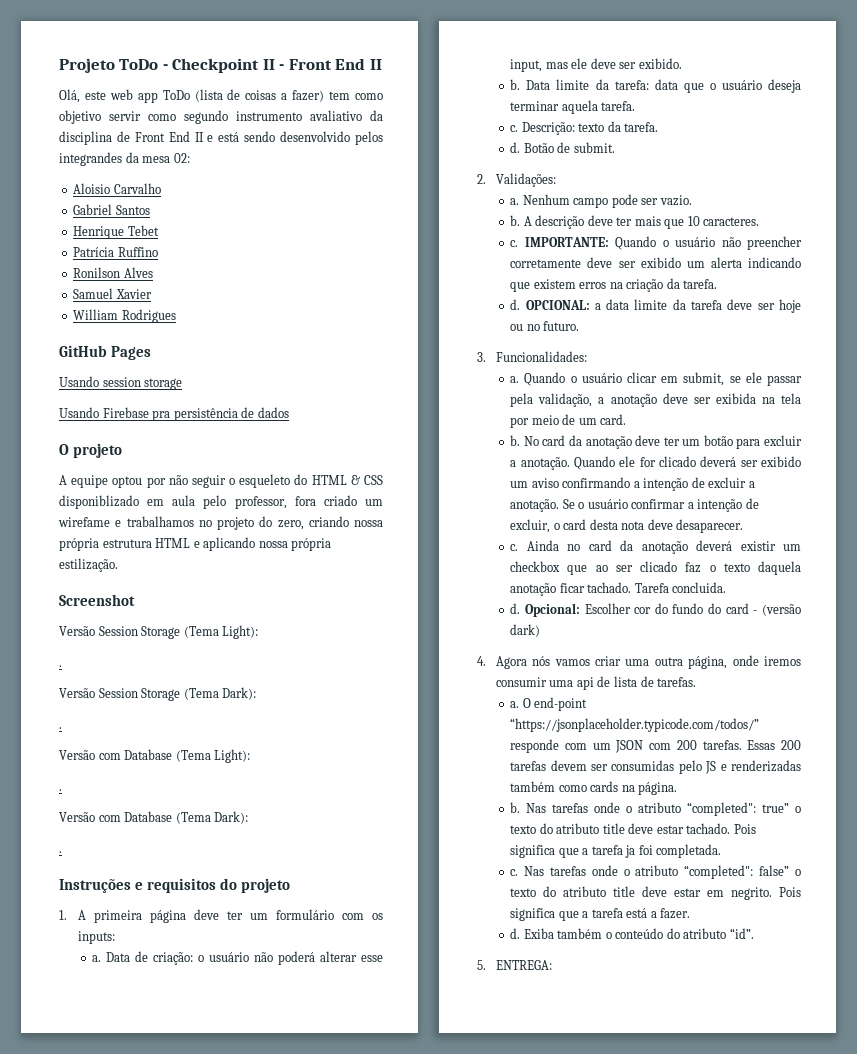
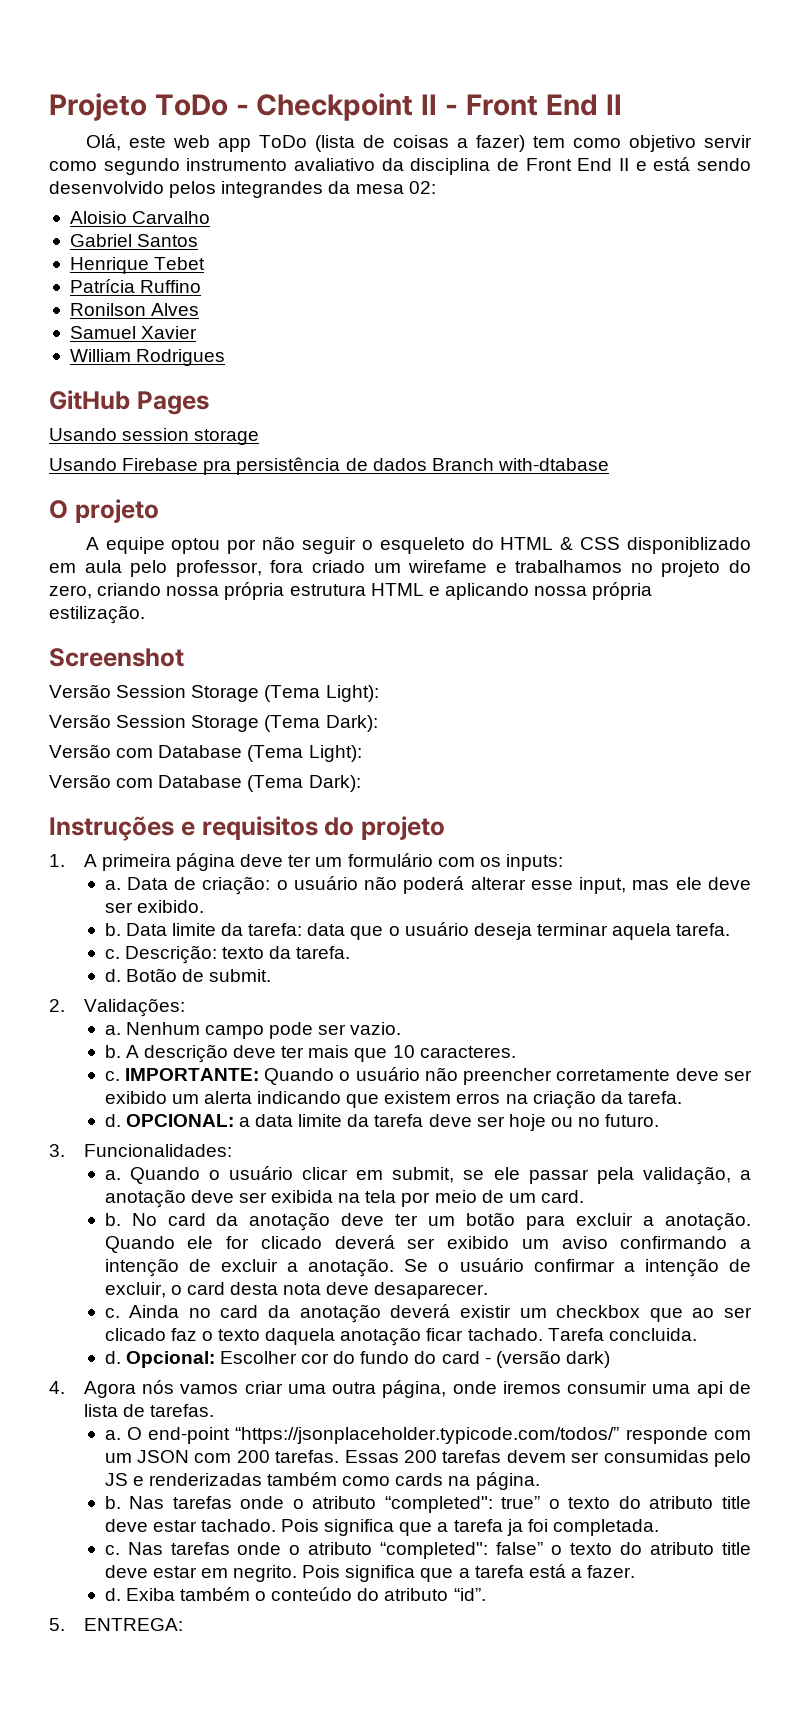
- Usando Firebase pra persistência de dados
+ Usando Firebase pra persistência de dados Branch with-dtabase
  Versão Session Storage (Tema Light):
- .
  Versão Session Storage (Tema Dark):
- .
  Versão com Database (Tema Light):
- .
  Versão com Database (Tema Dark):
- .

